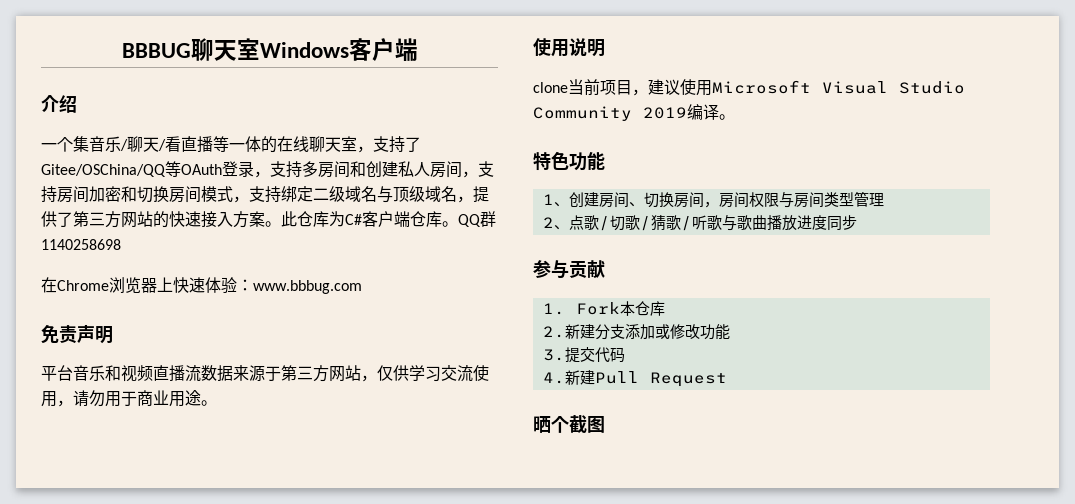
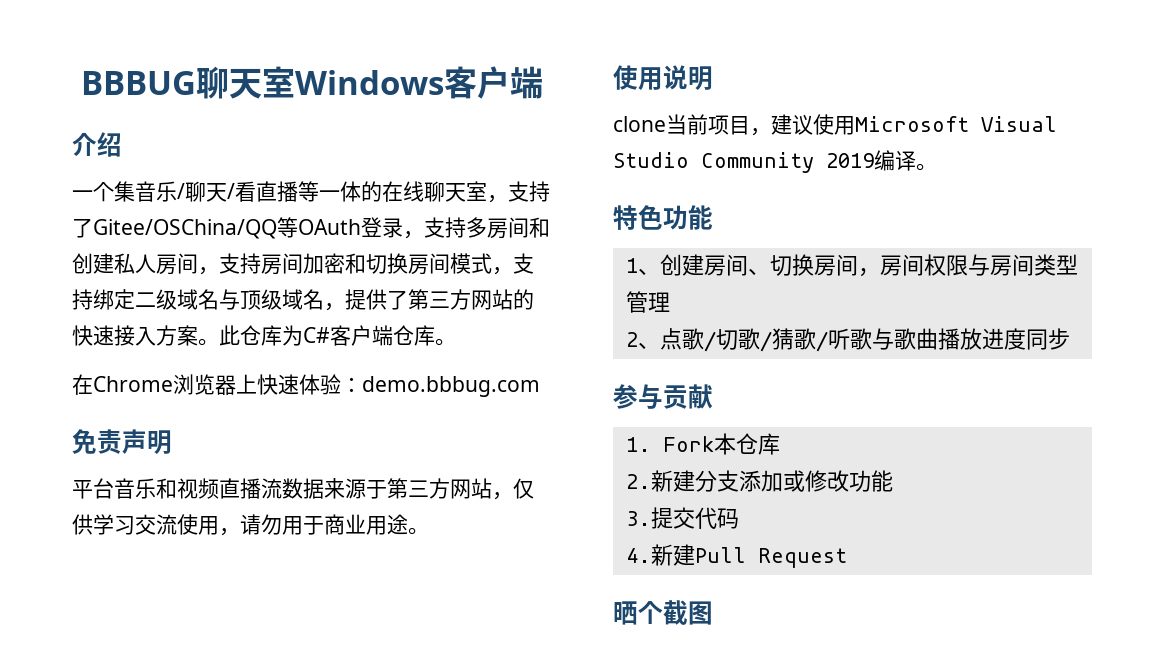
- QQ群1140258698
- 在Chrome浏览器上快速体验：www.bbbug.com
+ 在Chrome浏览器上快速体验：demo.bbbug.com

